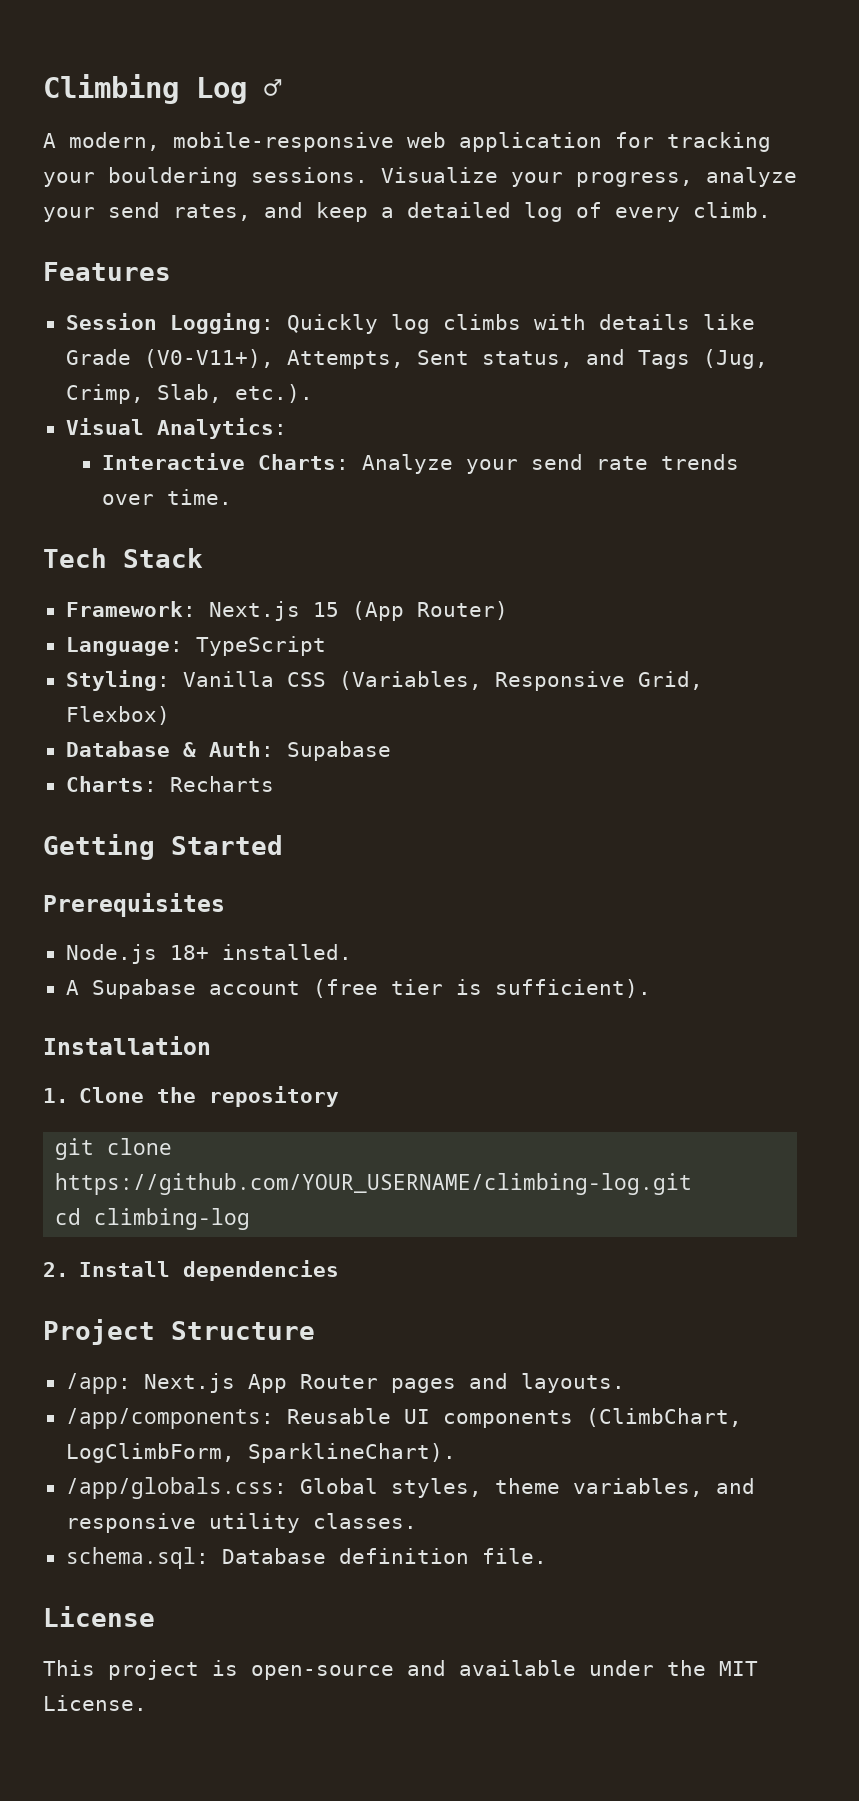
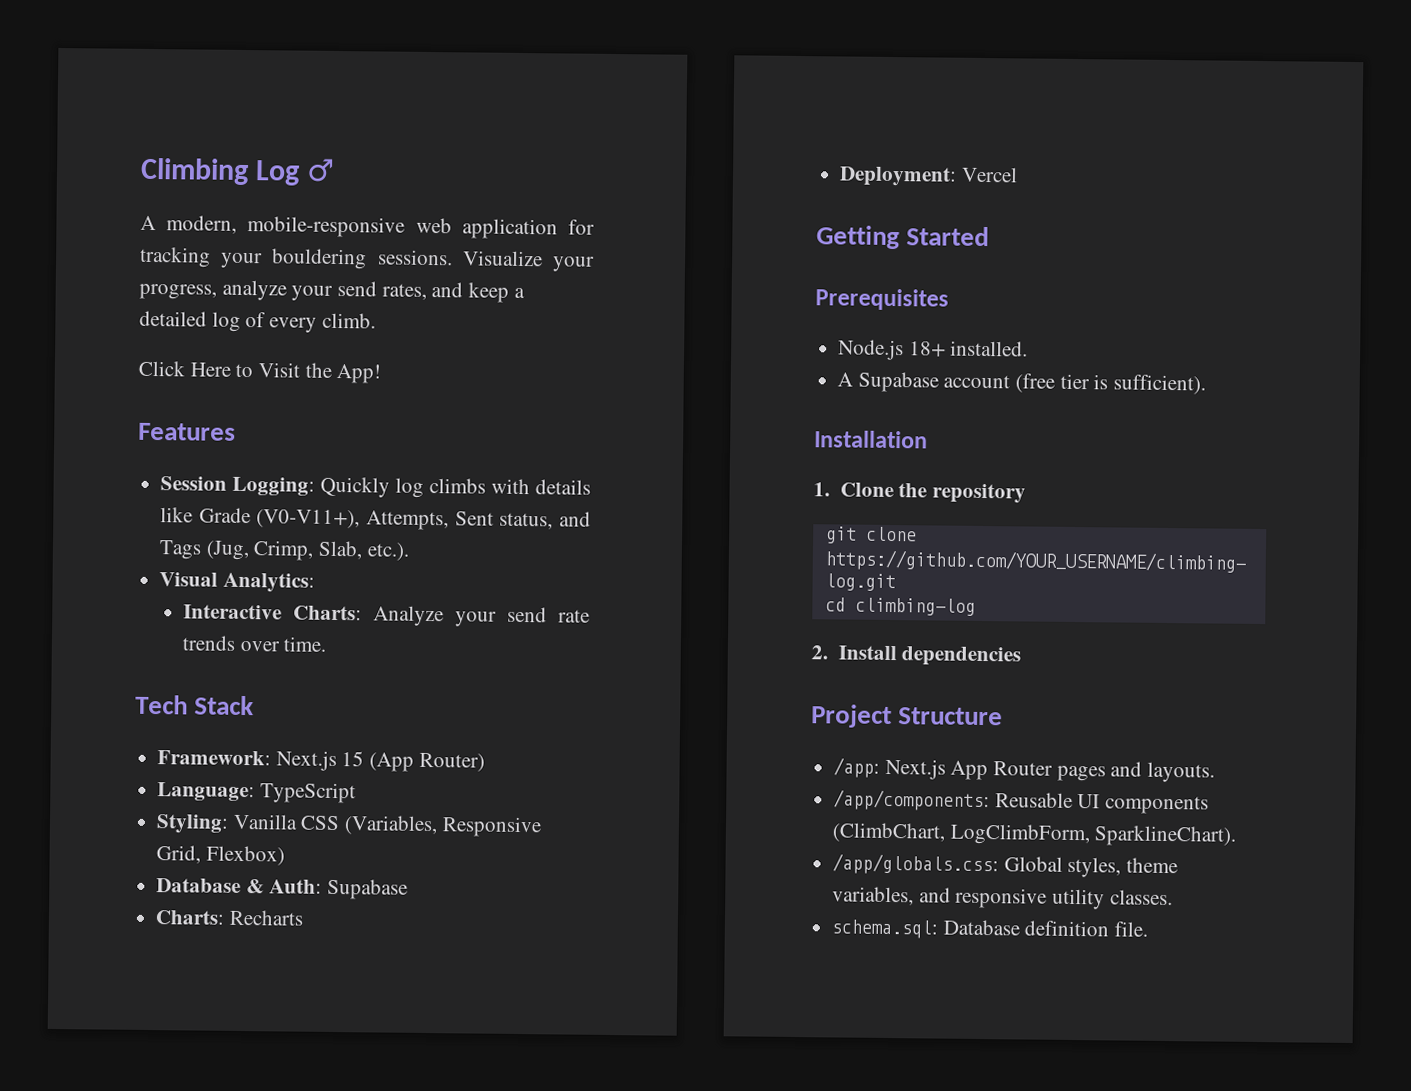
+ Click Here to Visit the App!
+ Deployment: Vercel
- License
- This project is open-source and available under the MIT License.

